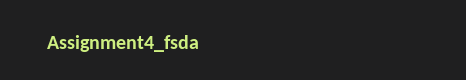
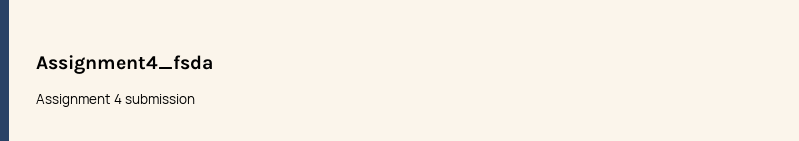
+ Assignment 4 submission

